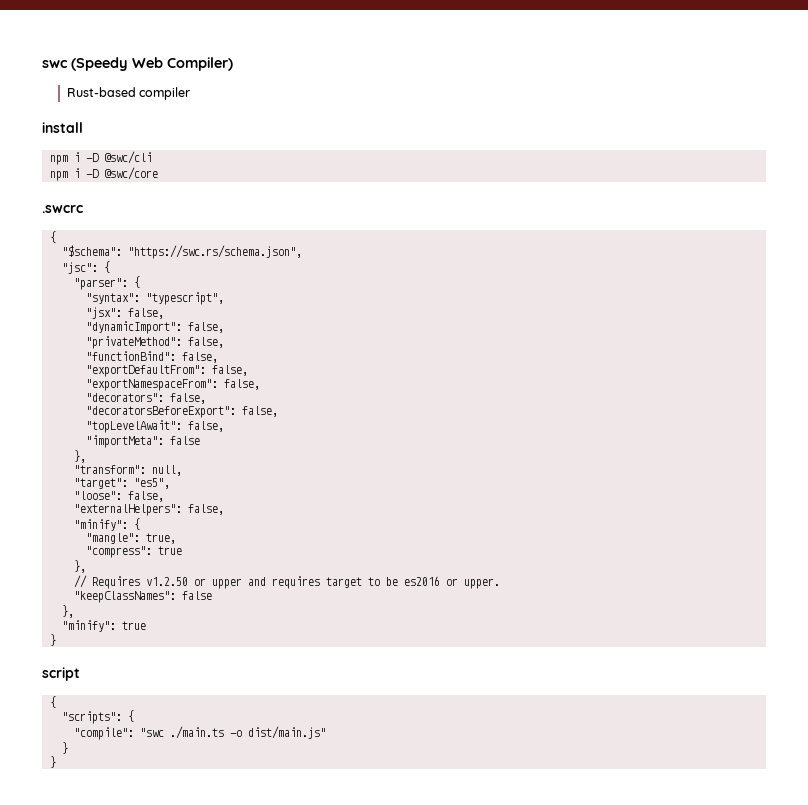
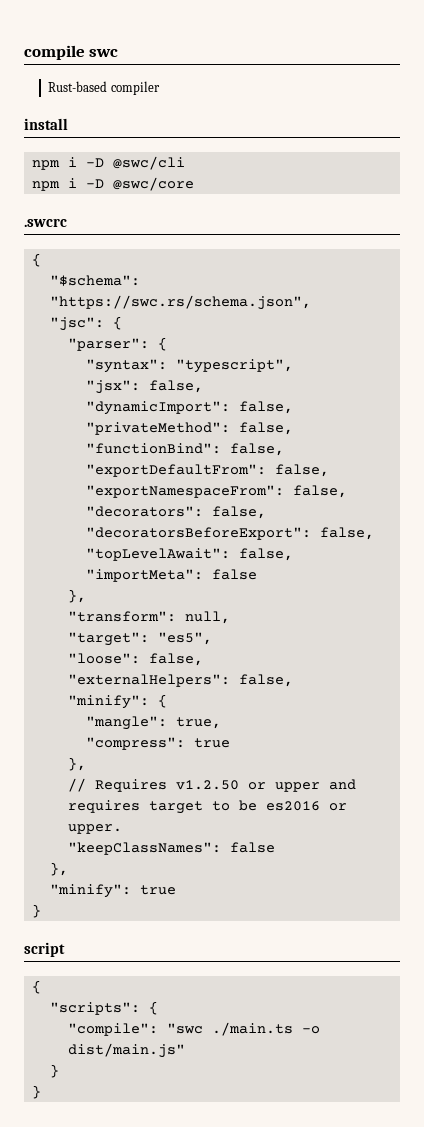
- swc (Speedy Web Compiler)
+ compile swc

